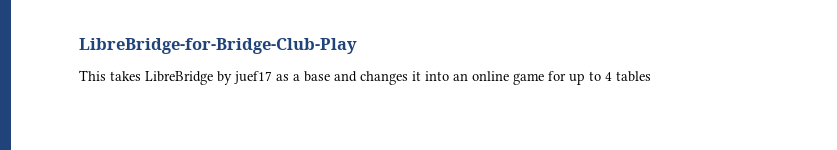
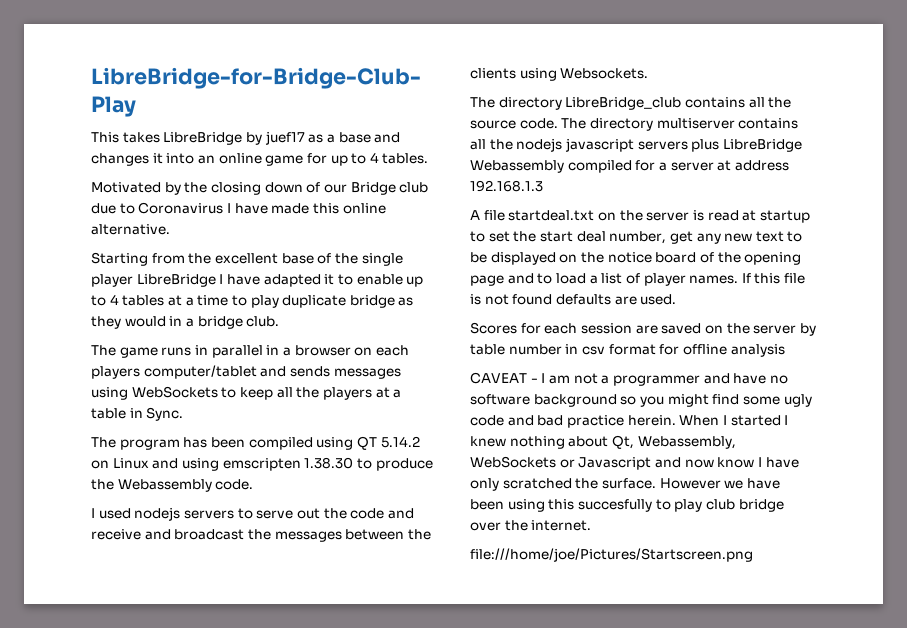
- This takes LibreBridge by juef17 as a base and changes it into an online game for up to 4 tables
+ This takes LibreBridge by juef17 as a base and changes it into an online game for up to 4 tables.
+ Motivated by the closing down of our Bridge club due to Coronavirus I have made this online alternative.
+ Starting from the excellent base of the single player LibreBridge I have adapted it to enable up to 4 tables at a time to play duplicate bridge as they would in a bridge club.
+ The game runs in parallel in a browser on each players computer/tablet and sends messages using WebSockets to keep all the players at a table in Sync.
+ The program has been compiled using QT 5.14.2 on Linux and using emscripten 1.38.30 to produce the Webassembly code.
+ I used nodejs servers to serve out the code and receive and broadcast the messages between the clients using Websockets.
+ The directory LibreBridge_club contains all the source code. The directory multiserver contains all the nodejs javascript servers plus LibreBridge Webassembly compiled for a server at address 192.168.1.3
+ A file startdeal.txt on the server is read at startup to set the start deal number, get any new text to be displayed on the notice board of the opening page and to load a list of player names. If this file is not found defaults are used.
+ Scores for each session are saved on the server by table number in csv format for offline analysis
+ CAVEAT - I am not a programmer and have no software background so you might find some ugly code and bad practice herein. When I started I knew nothing about Qt, Webassembly, WebSockets or Javascript and now know I have only scratched the surface. However we have been using this succesfully to play club bridge over the internet.
+ file:///home/joe/Pictures/Startscreen.png

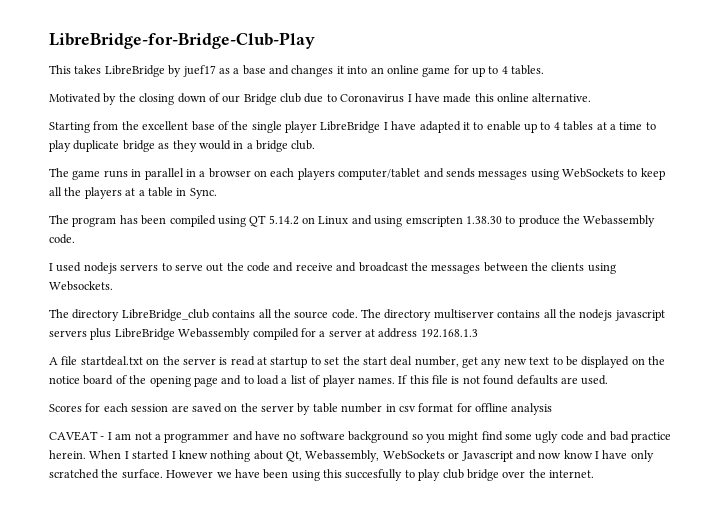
- file:///home/joe/Pictures/Startscreen.png

